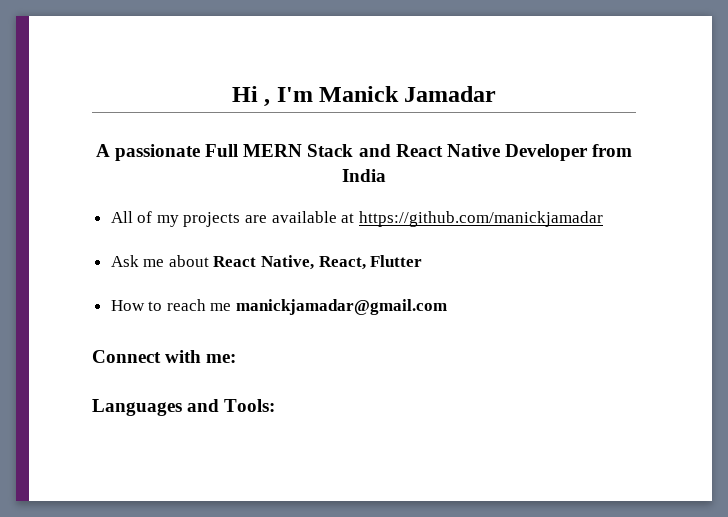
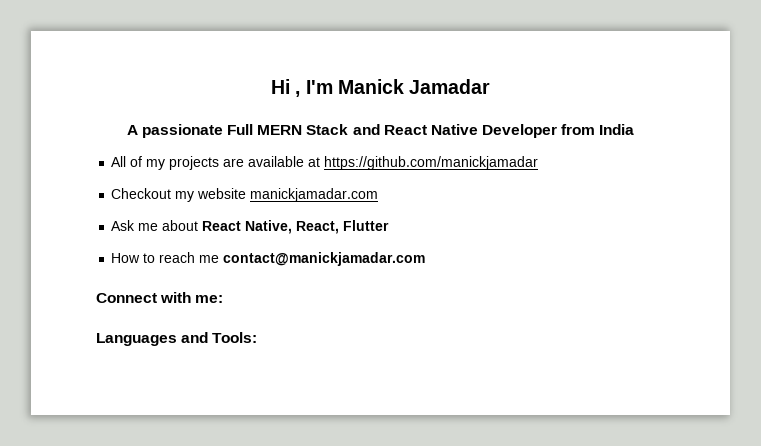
+ Checkout my website manickjamadar.com
- How to reach me manickjamadar@gmail.com
+ How to reach me contact@manickjamadar.com

